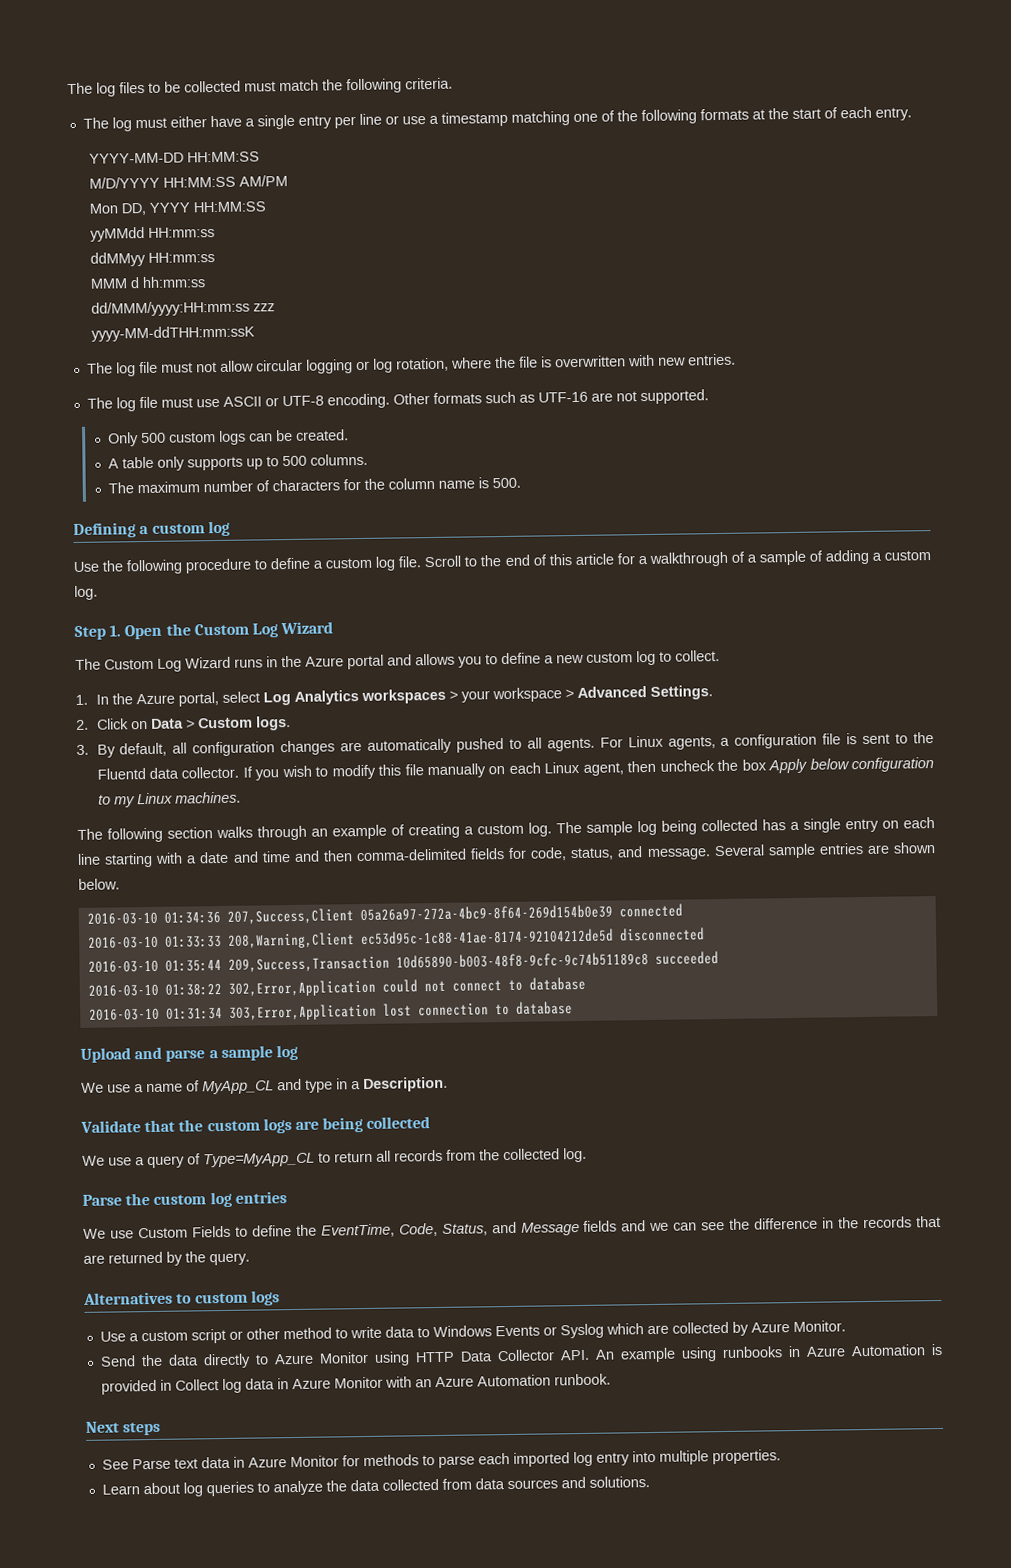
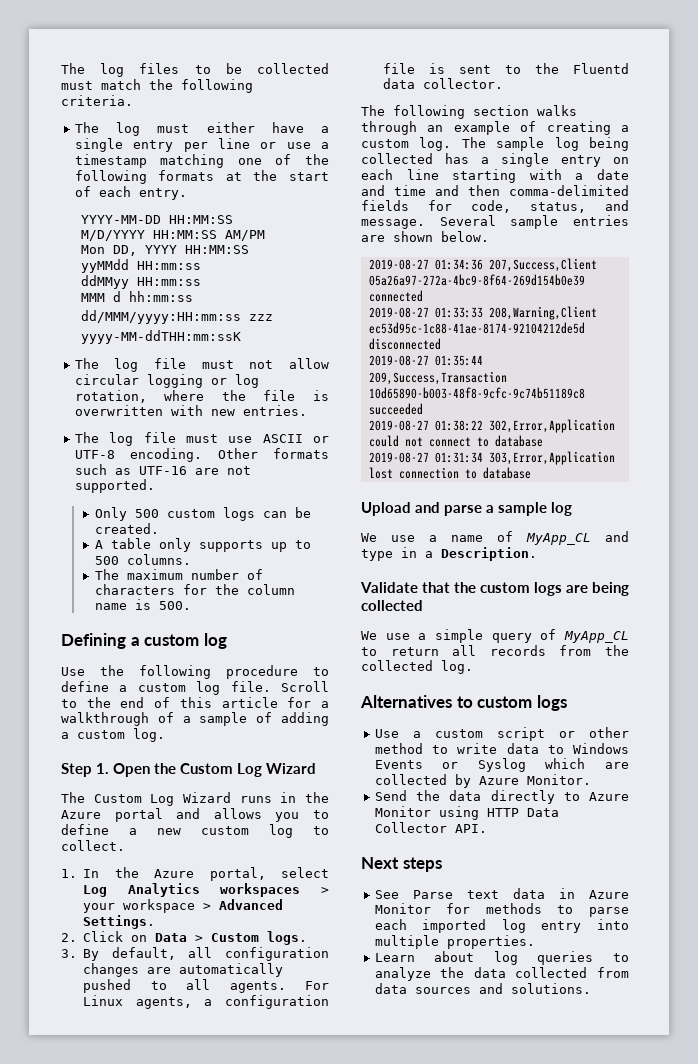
- If you wish to modify this file manually on each Linux agent, then uncheck the box Apply below configuration to my Linux machines.
- 2016-03-10 01:34:36 207,Success,Client 05a26a97-272a-4bc9-8f64-269d154b0e39 connected
+ 2019-08-27 01:34:36 207,Success,Client 05a26a97-272a-4bc9-8f64-269d154b0e39 connected
- 2016-03-10 01:33:33 208,Warning,Client ec53d95c-1c88-41ae-8174-92104212de5d disconnected
+ 2019-08-27 01:33:33 208,Warning,Client ec53d95c-1c88-41ae-8174-92104212de5d disconnected
- 2016-03-10 01:35:44 209,Success,Transaction 10d65890-b003-48f8-9cfc-9c74b51189c8 succeeded
+ 2019-08-27 01:35:44 209,Success,Transaction 10d65890-b003-48f8-9cfc-9c74b51189c8 succeeded
- 2016-03-10 01:38:22 302,Error,Application could not connect to database
+ 2019-08-27 01:38:22 302,Error,Application could not connect to database
- 2016-03-10 01:31:34 303,Error,Application lost connection to database
+ 2019-08-27 01:31:34 303,Error,Application lost connection to database
- We use a query of Type=MyApp_CL to return all records from the collected log.
+ We use a simple query of MyApp_CL to return all records from the collected log.
- Parse the custom log entries
- We use Custom Fields to define the EventTime, Code, Status, and Message fields and we can see the difference in the records that are returned by the query.
- Send the data directly to Azure Monitor using HTTP Data Collector API. An example using runbooks in Azure Automation is provided in Collect log data in Azure Monitor with an Azure Automation runbook.
+ Send the data directly to Azure Monitor using HTTP Data Collector API.

